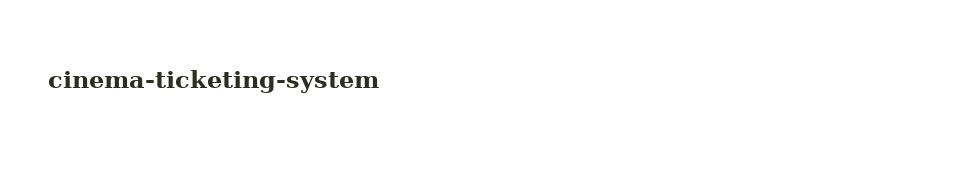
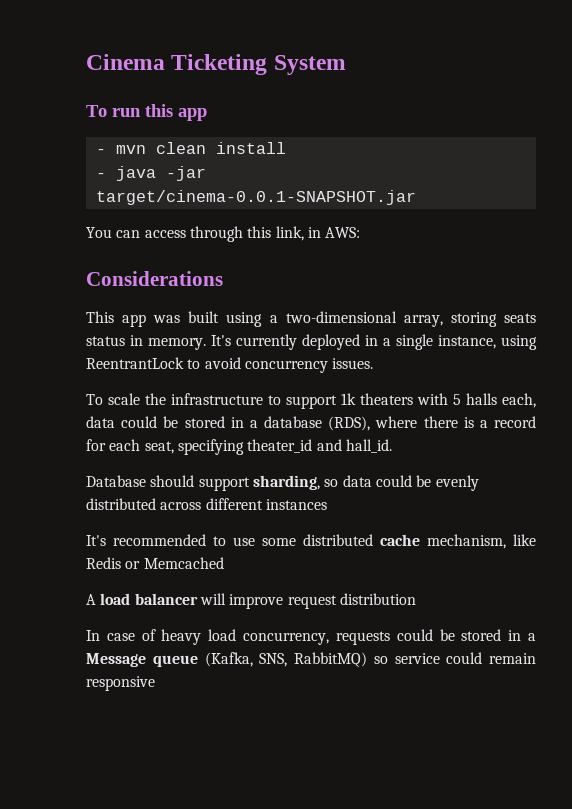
- cinema-ticketing-system
+ Cinema Ticketing System
+ To run this app
+ - mvn clean install
+ - java -jar target/cinema-0.0.1-SNAPSHOT.jar
+ You can access through this link, in AWS:
+ Considerations
+ This app was built using a two-dimensional array, storing seats status in memory. It's currently deployed in a single instance, using ReentrantLock to avoid concurrency issues.
+ To scale the infrastructure to support 1k theaters with 5 halls each, data could be stored in a database (RDS), where there is a record for each seat, specifying theater_id and hall_id.
+ Database should support sharding, so data could be evenly distributed across different instances
+ It's recommended to use some distributed cache mechanism, like Redis or Memcached
+ A load balancer will improve request distribution
+ In case of heavy load concurrency, requests could be stored in a Message queue (Kafka, SNS, RabbitMQ) so service could remain responsive

